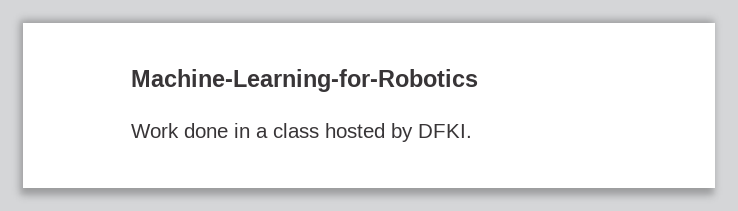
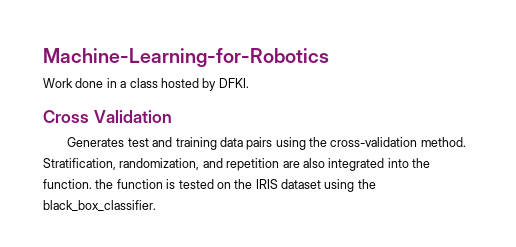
+ Cross Validation
+ Generates test and training data pairs using the cross-validation method. Stratification, randomization, and repetition are also integrated into the function. the function is tested on the IRIS dataset using the black_box_classifier.

